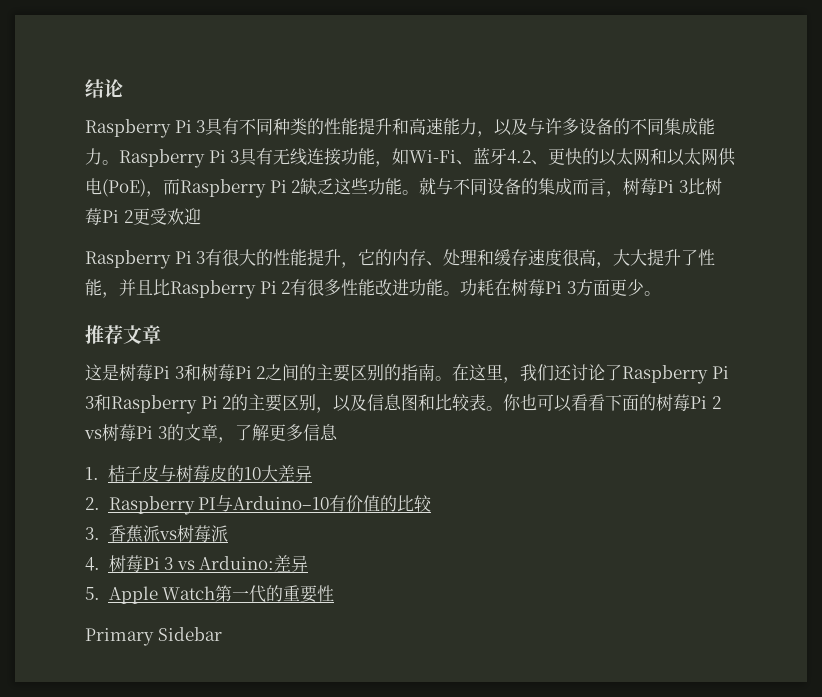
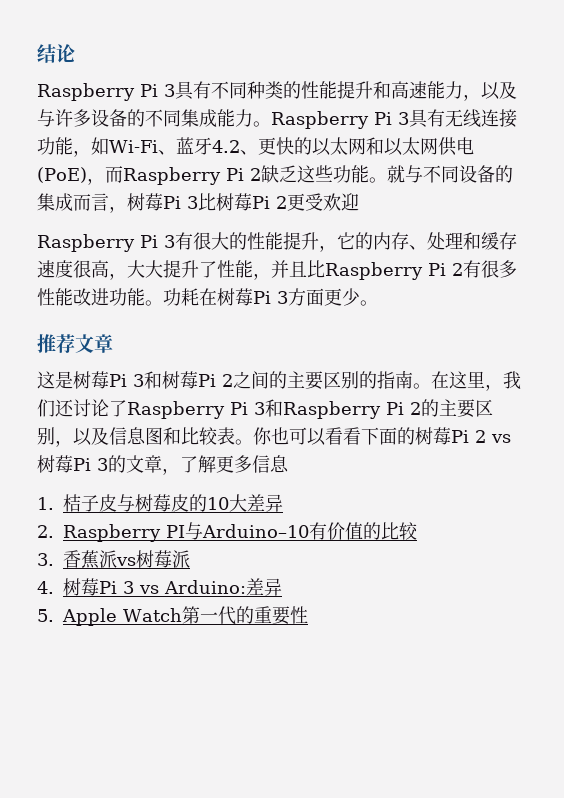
- Primary Sidebar

